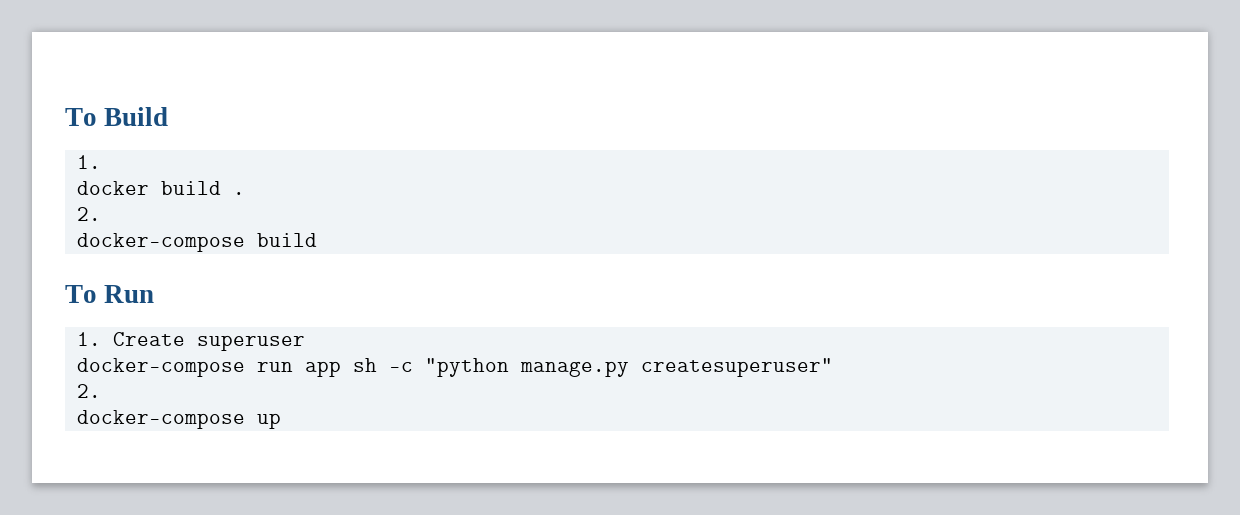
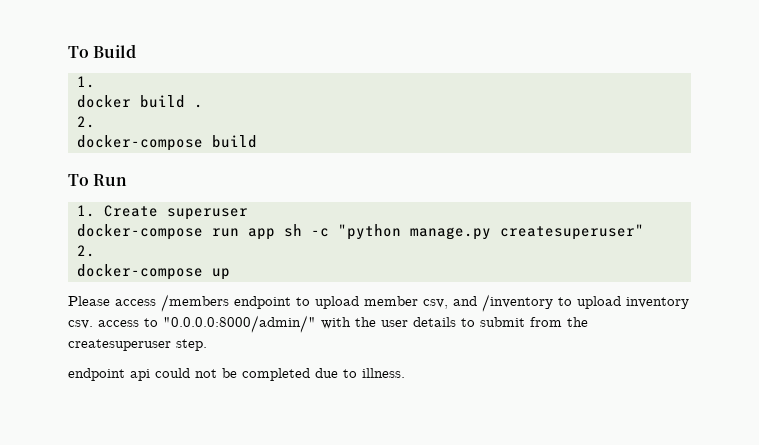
+ Please access /members endpoint to upload member csv, and /inventory to upload inventory csv. access to "0.0.0.0:8000/admin/" with the user details to submit from the createsuperuser step.
+ endpoint api could not be completed due to illness.

